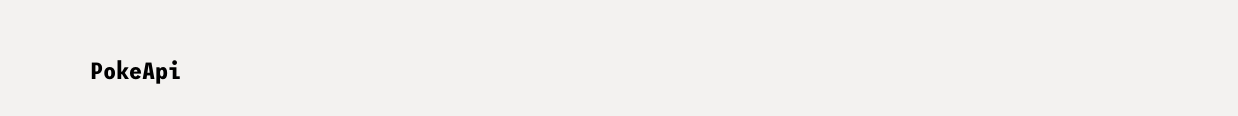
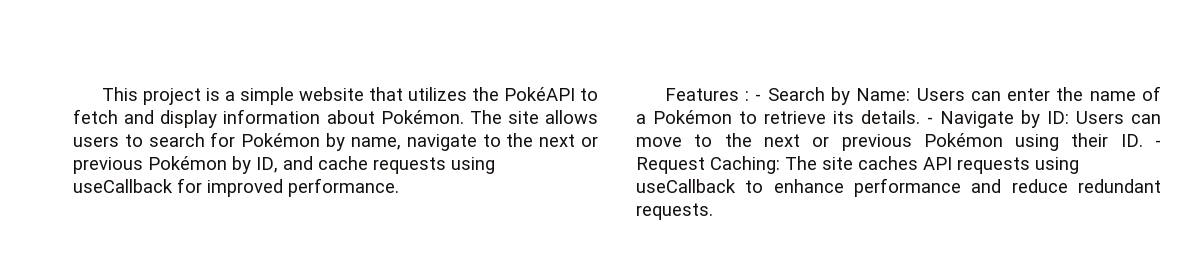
- PokeApi
+ This project is a simple website that utilizes the PokéAPI to fetch and display information about Pokémon. The site allows users to search for Pokémon by name, navigate to the next or previous Pokémon by ID, and cache requests using useCallback for improved performance.
+ Features : - Search by Name: Users can enter the name of a Pokémon to retrieve its details. - Navigate by ID: Users can move to the next or previous Pokémon using their ID. - Request Caching: The site caches API requests using useCallback to enhance performance and reduce redundant requests.

